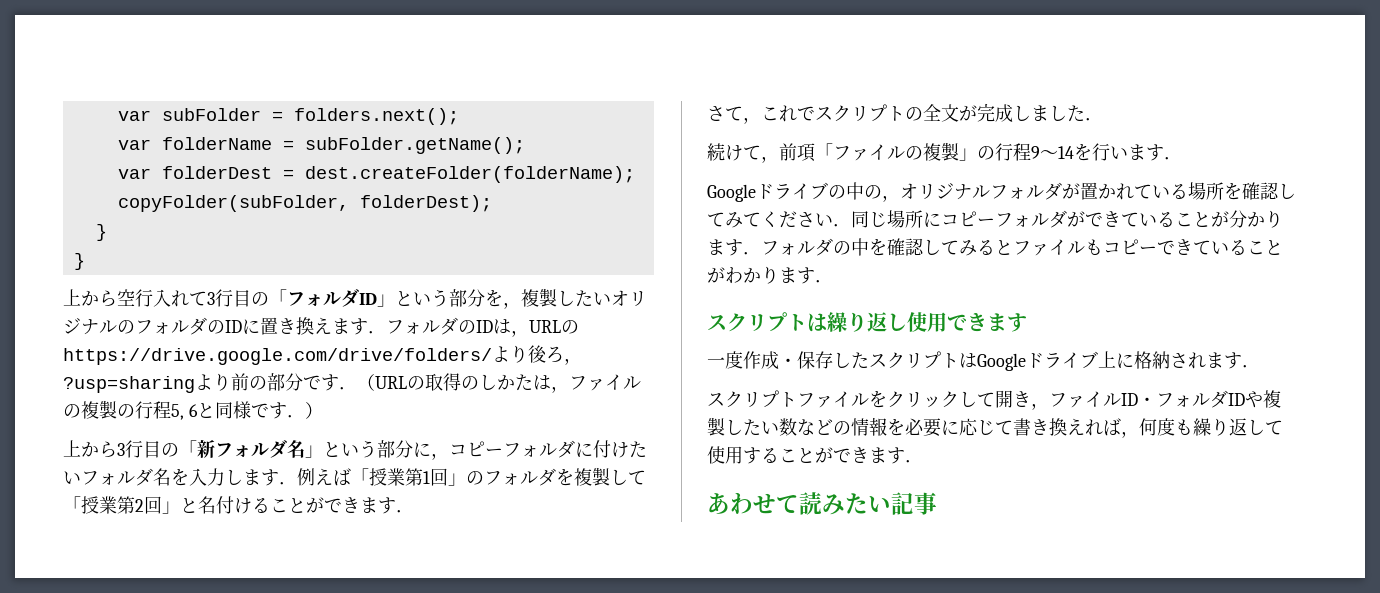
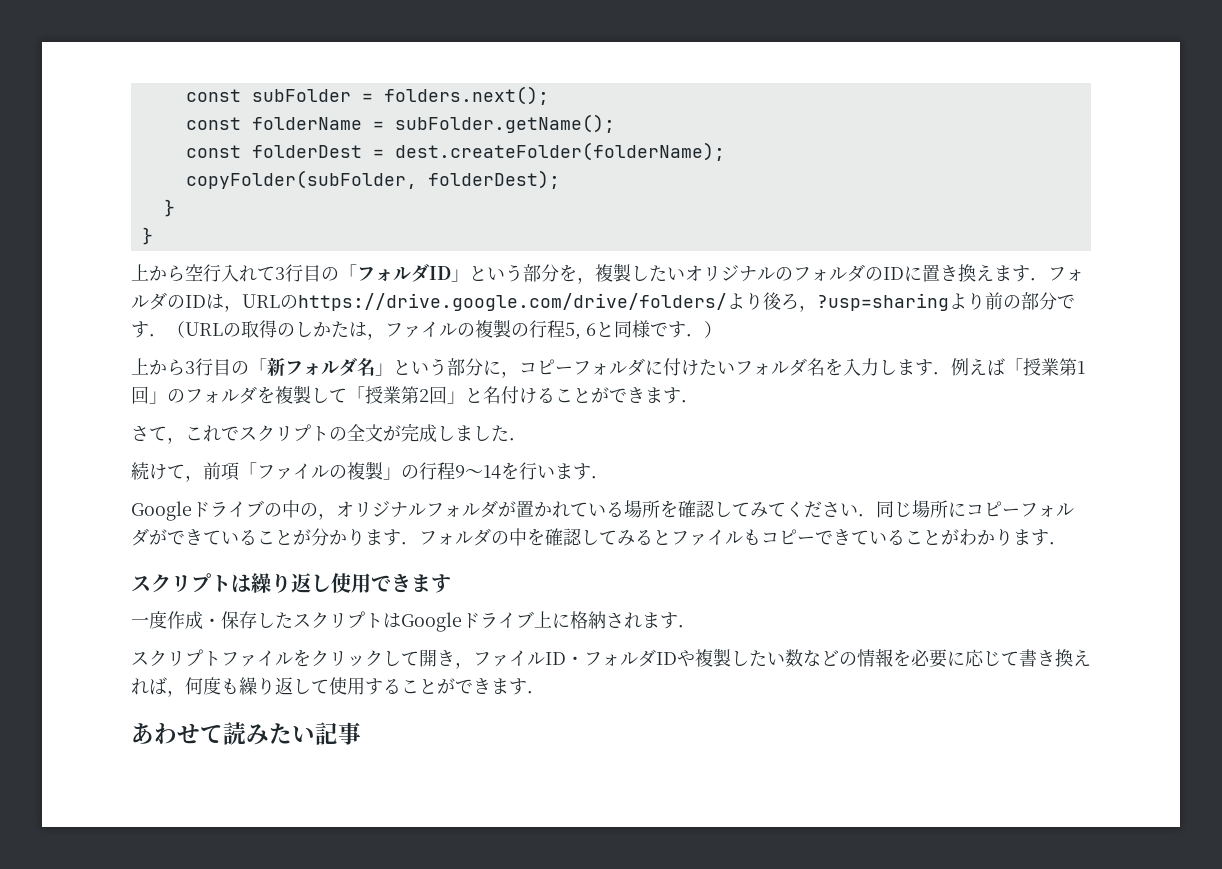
- var subFolder = folders.next();
+ const subFolder = folders.next();
- var folderName = subFolder.getName();
+ const folderName = subFolder.getName();
- var folderDest = dest.createFolder(folderName);
+ const folderDest = dest.createFolder(folderName);

